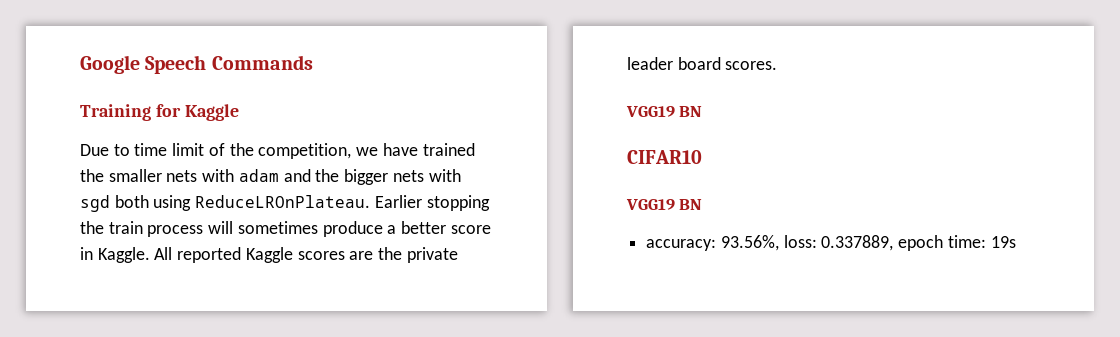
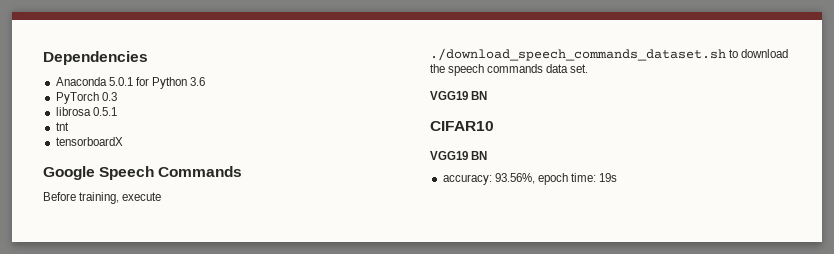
+ Dependencies
+ Anaconda 5.0.1 for Python 3.6
+ PyTorch 0.3
+ librosa 0.5.1
+ tnt
+ tensorboardX
  Google Speech Commands
- Training for Kaggle
- Due to time limit of the competition, we have trained the smaller nets with adam and the bigger nets with sgd both using ReduceLROnPlateau. Earlier stopping the train process will sometimes produce a better score in Kaggle. All reported Kaggle scores are the private leader board scores.
+ Before training, execute ./download_speech_commands_dataset.sh to download the speech commands data set.
- accuracy: 93.56%, loss: 0.337889, epoch time: 19s
+ accuracy: 93.56%, epoch time: 19s

